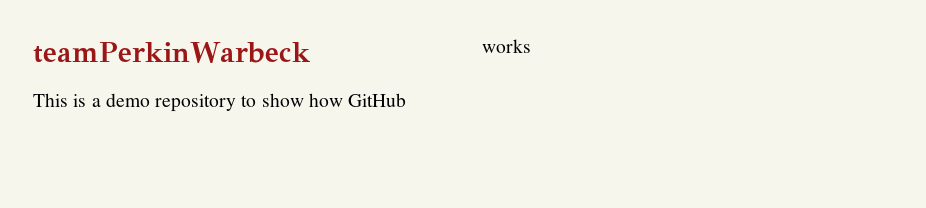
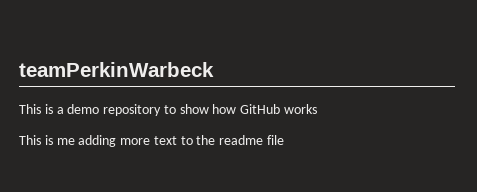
+ This is me adding more text to the readme file

